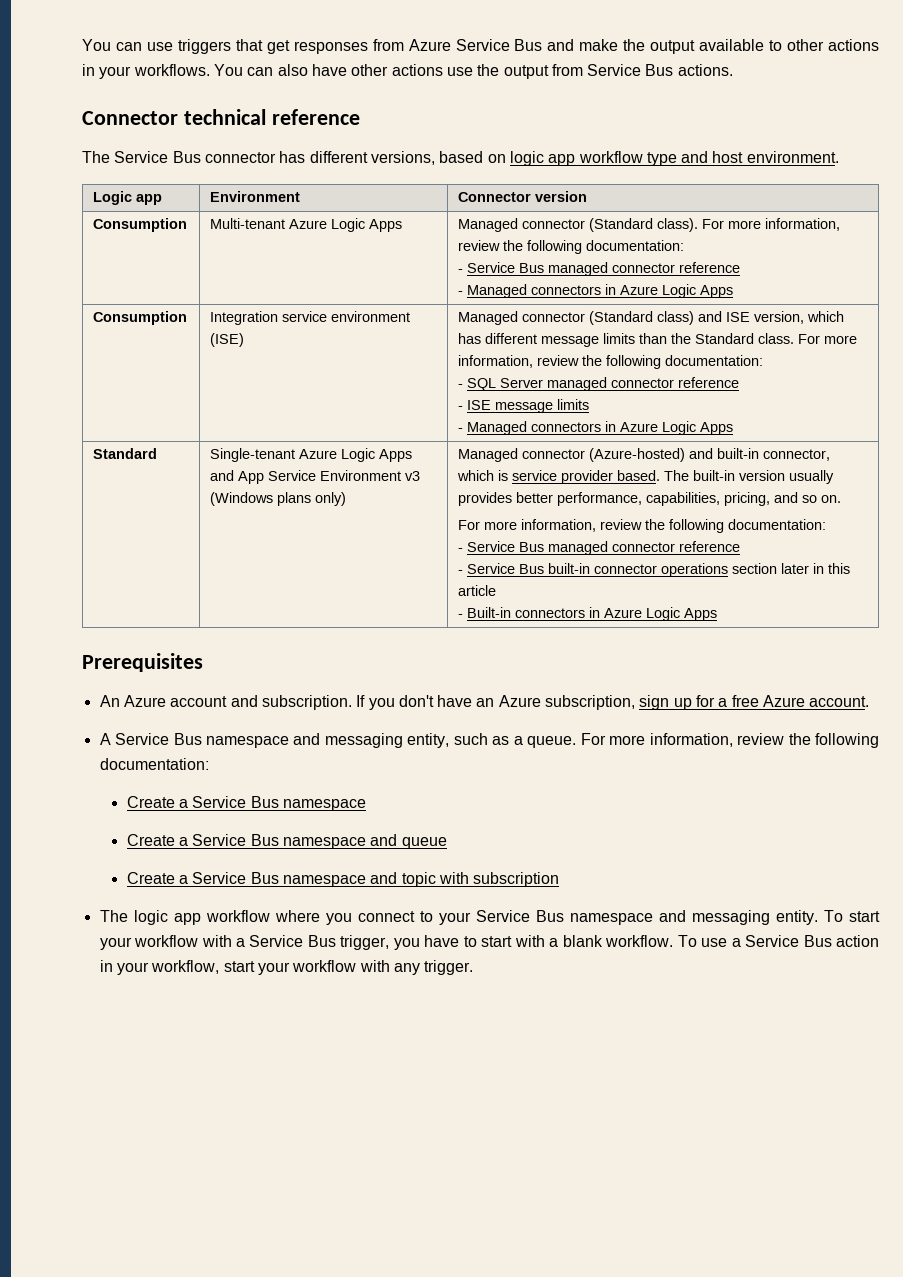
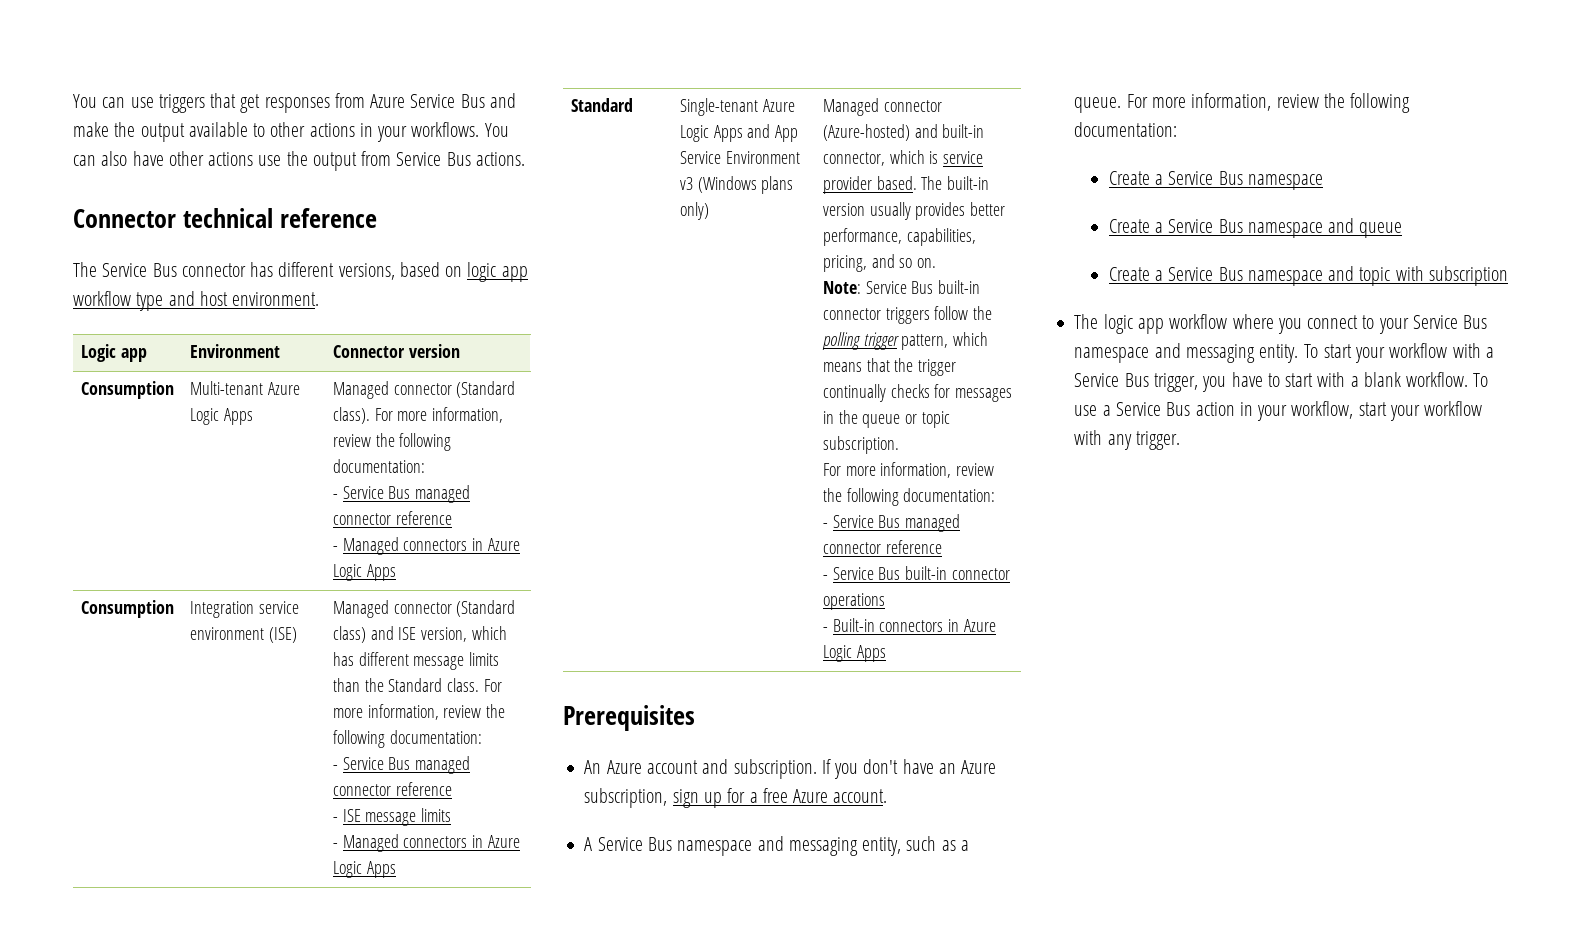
  Managed connector (Standard class) and ISE version, which has different message limits than the Standard class. For more information, review the following documentation:
- - SQL Server managed connector reference
+ - Service Bus managed connector reference
+ Note: Service Bus built-in connector triggers follow the polling trigger pattern, which means that the trigger continually checks for messages in the queue or topic subscription.
- - Service Bus built-in connector operations section later in this article
+ - Service Bus built-in connector operations

